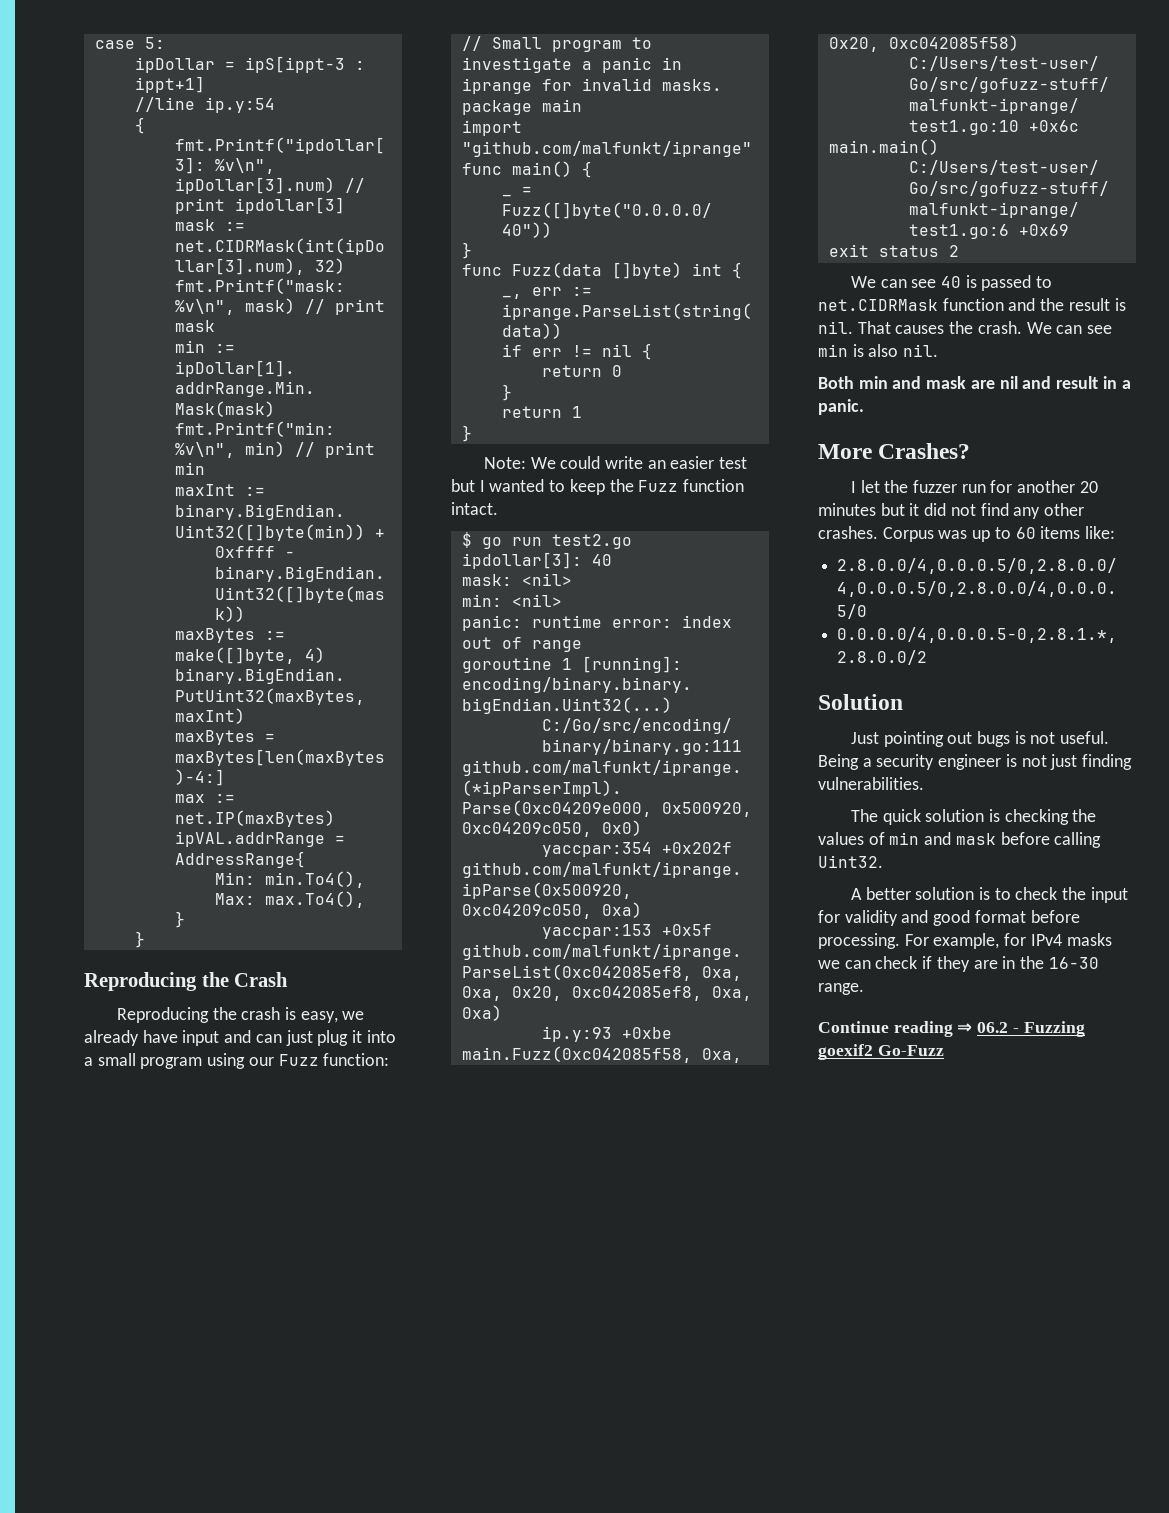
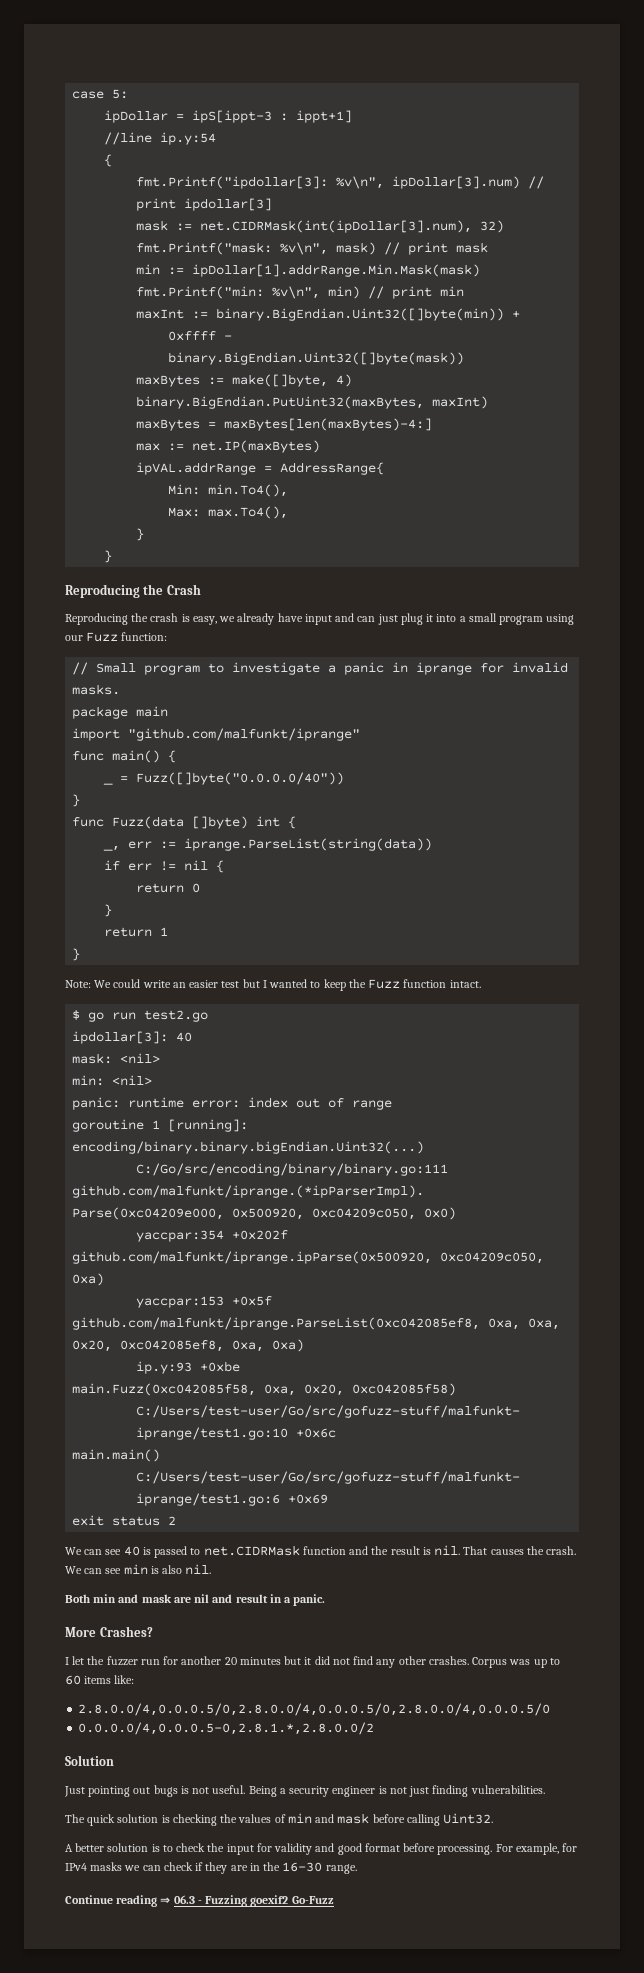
- Continue reading ⇒ 06.2 - Fuzzing goexif2 Go-Fuzz
+ Continue reading ⇒ 06.3 - Fuzzing goexif2 Go-Fuzz

